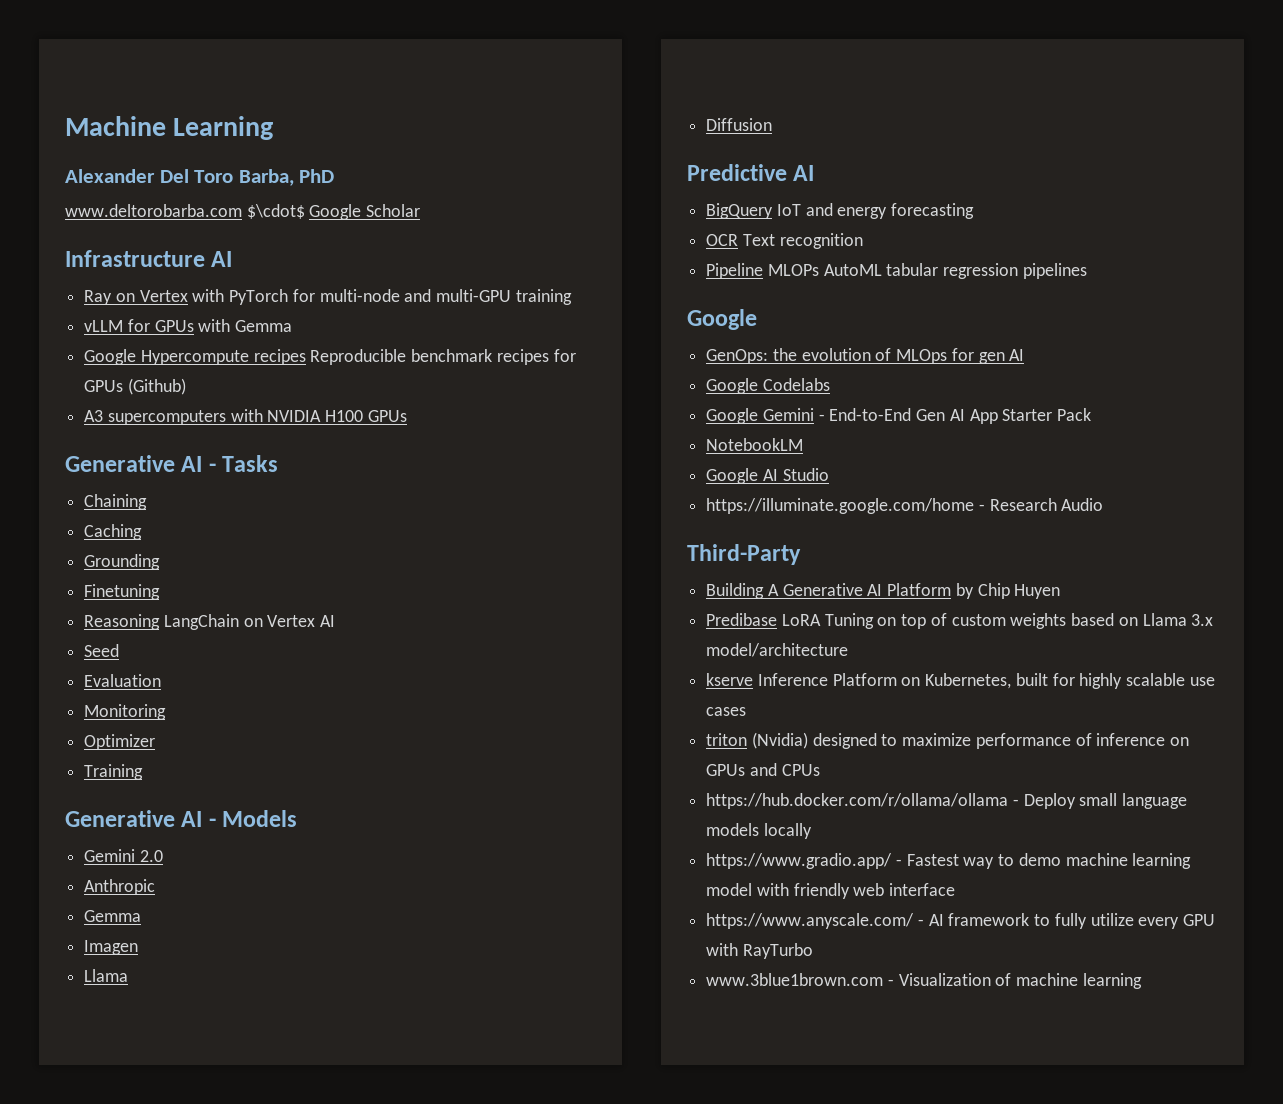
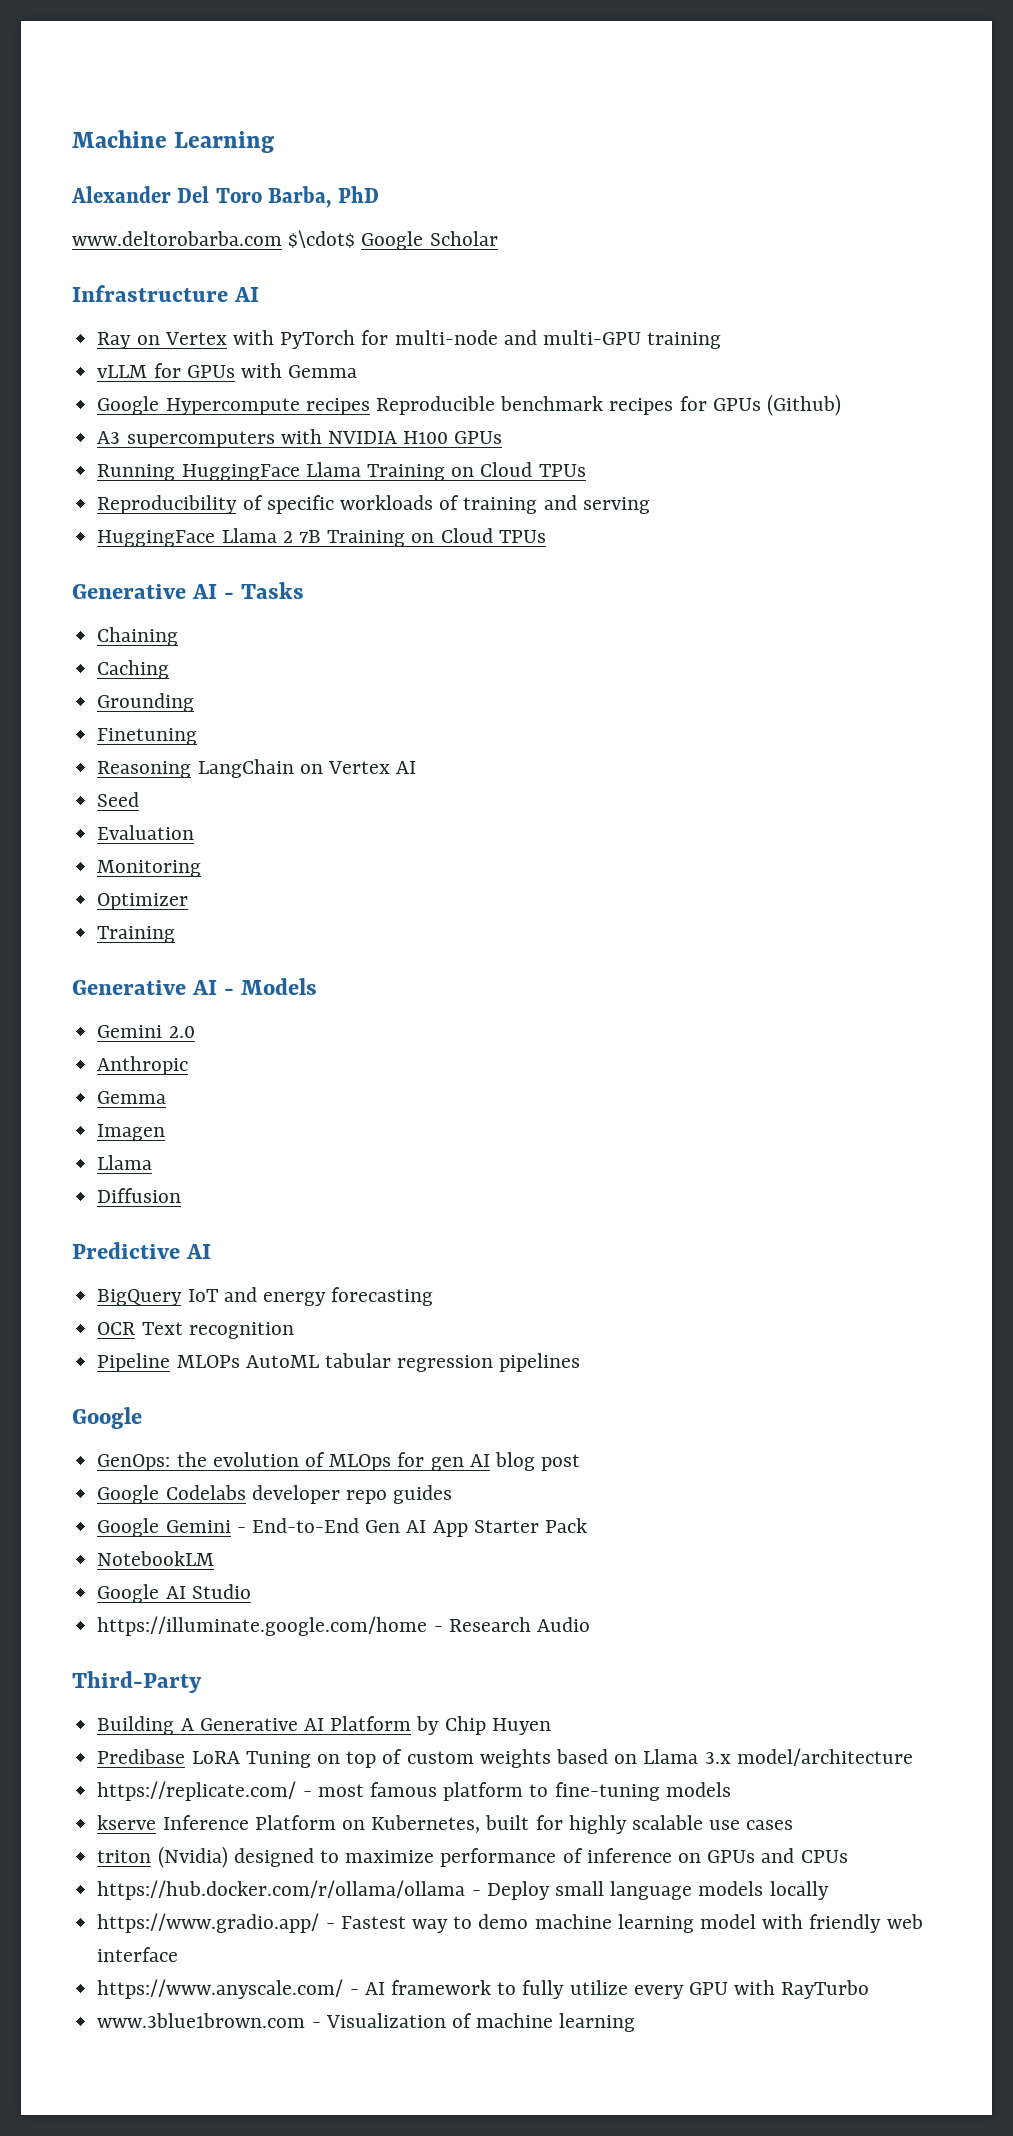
+ Running HuggingFace Llama Training on Cloud TPUs
+ Reproducibility of specific workloads of training and serving
+ HuggingFace Llama 2 7B Training on Cloud TPUs
- GenOps: the evolution of MLOps for gen AI
+ GenOps: the evolution of MLOps for gen AI blog post
- Google Codelabs
+ Google Codelabs developer repo guides
+ https://replicate.com/ - most famous platform to fine-tuning models

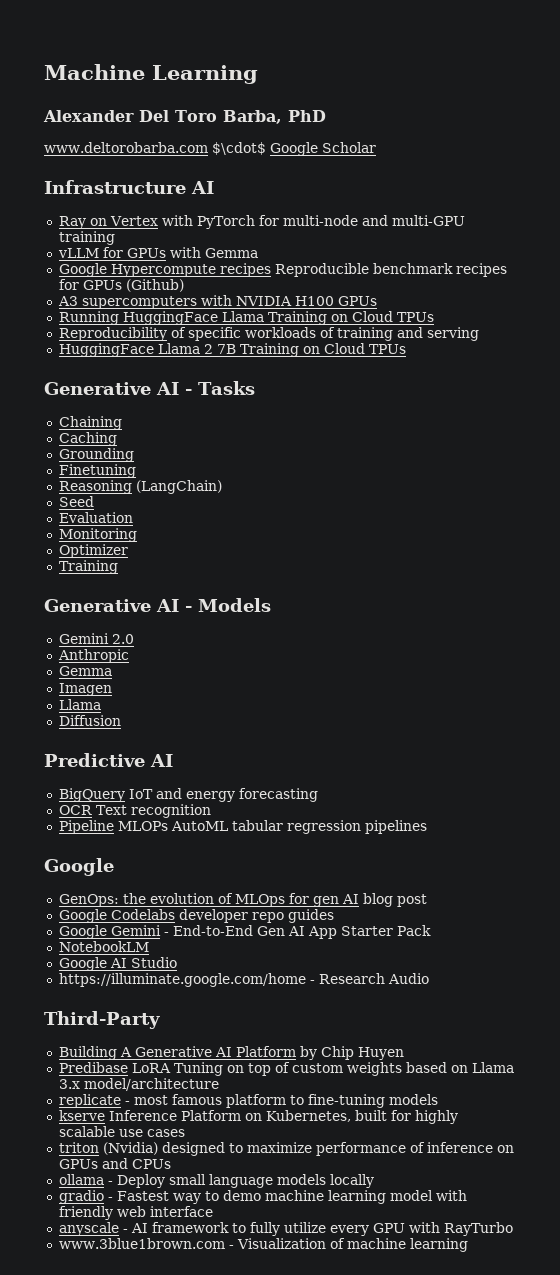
- Reasoning LangChain on Vertex AI
+ Reasoning (LangChain)
- https://replicate.com/ - most famous platform to fine-tuning models
+ replicate - most famous platform to fine-tuning models
- https://hub.docker.com/r/ollama/ollama - Deploy small language models locally
+ ollama - Deploy small language models locally
- https://www.gradio.app/ - Fastest way to demo machine learning model with friendly web interface
+ gradio - Fastest way to demo machine learning model with friendly web interface
- https://www.anyscale.com/ - AI framework to fully utilize every GPU with RayTurbo
+ anyscale - AI framework to fully utilize every GPU with RayTurbo

